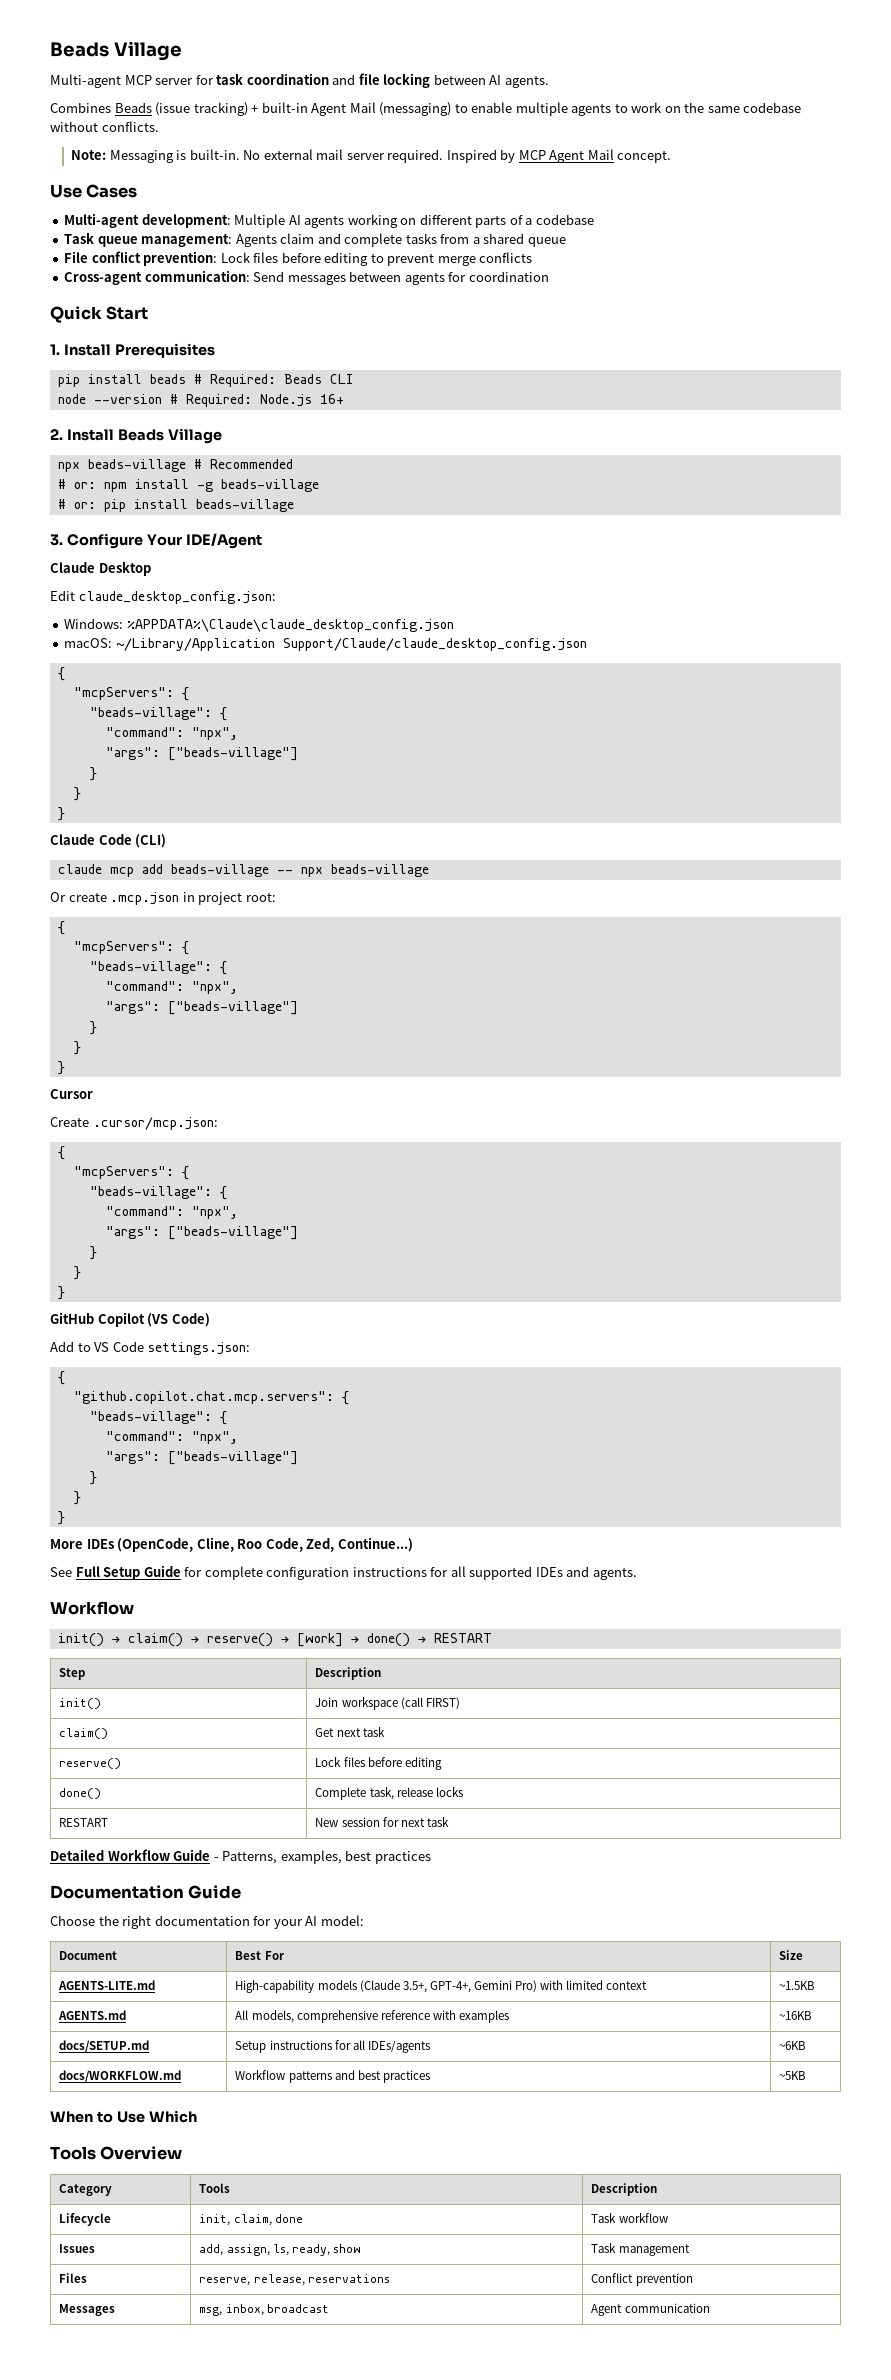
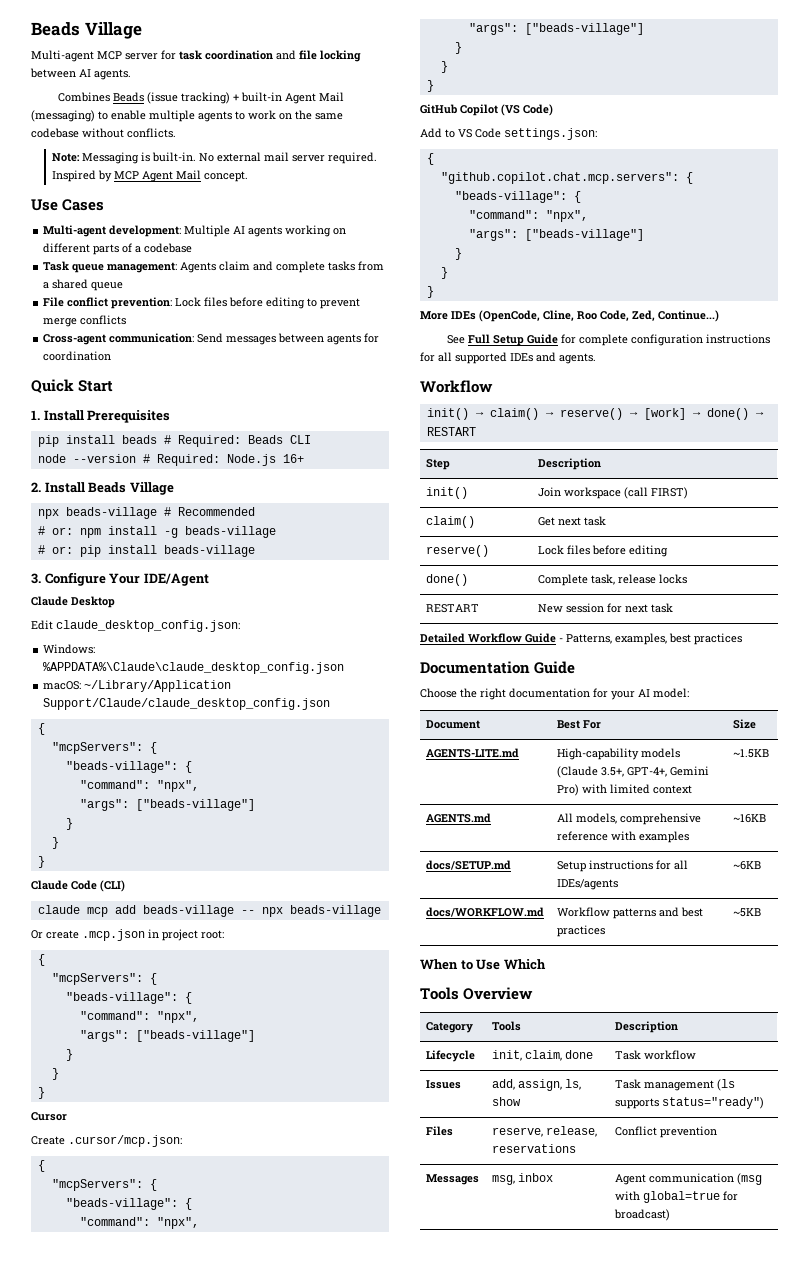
- Issues | add, assign, ls, ready, show | Task management
+ Issues | add, assign, ls, show | Task management (ls supports status="ready")
- Messages | msg, inbox, broadcast | Agent communication
+ Messages | msg, inbox | Agent communication (msg with global=true for broadcast)

